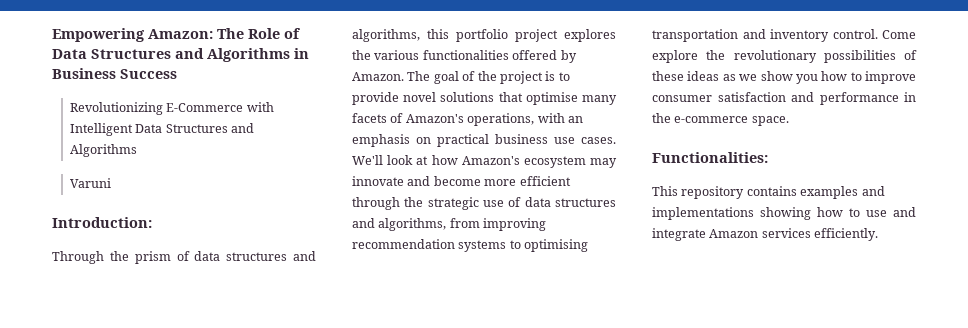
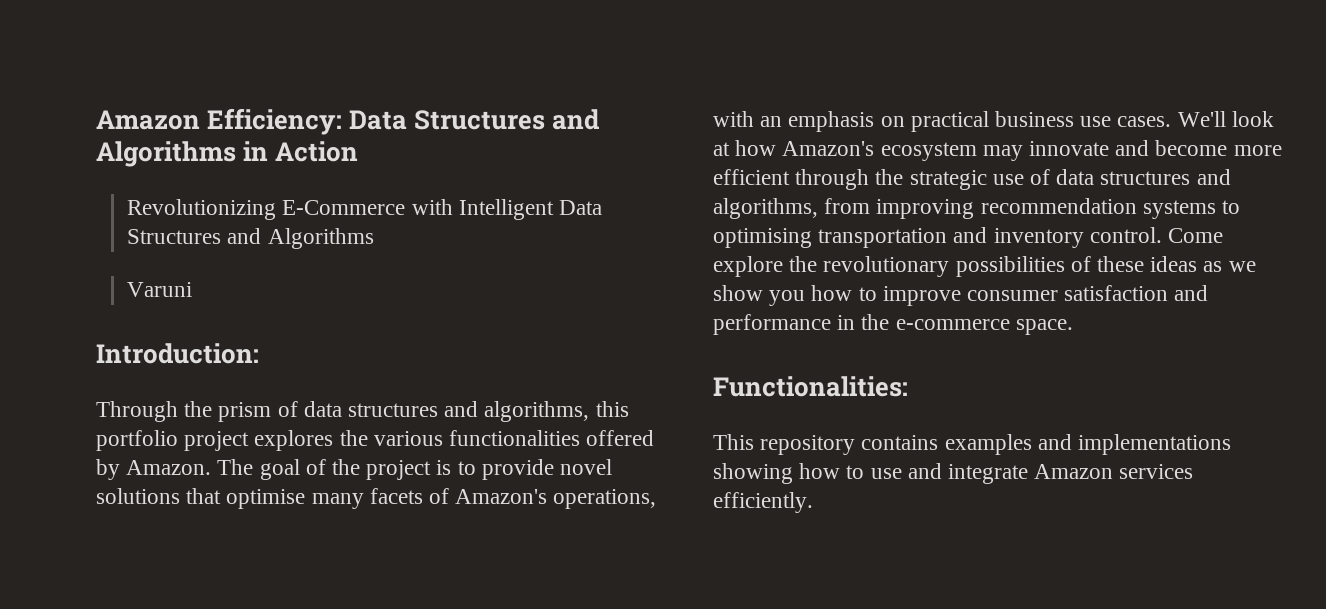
- Empowering Amazon: The Role of Data Structures and Algorithms in Business Success
+ Amazon Efficiency: Data Structures and Algorithms in Action

